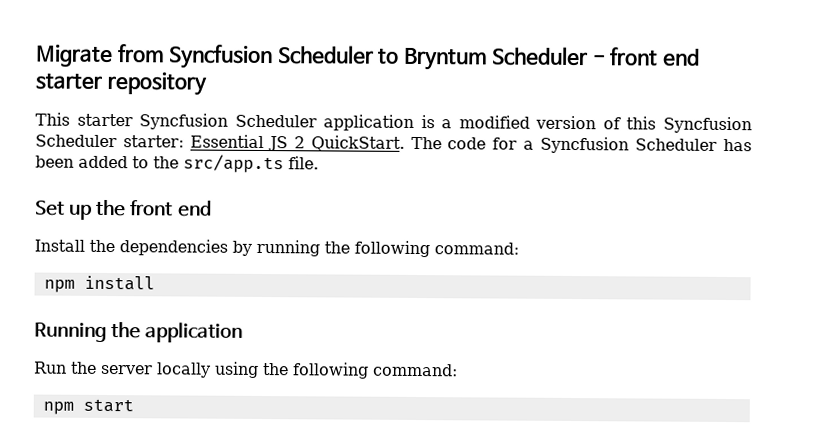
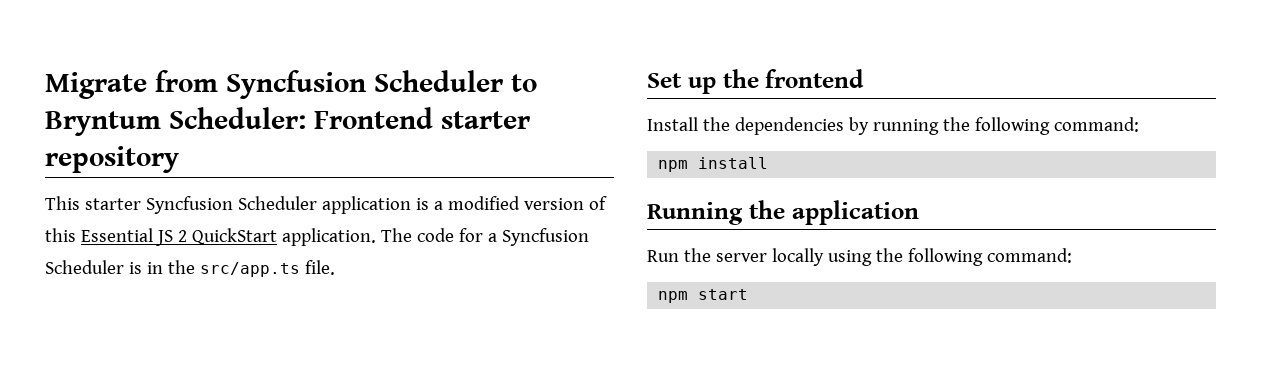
- Migrate from Syncfusion Scheduler to Bryntum Scheduler - front end starter repository
+ Migrate from Syncfusion Scheduler to Bryntum Scheduler: Frontend starter repository
- This starter Syncfusion Scheduler application is a modified version of this Syncfusion Scheduler starter: Essential JS 2 QuickStart.
+ This starter Syncfusion Scheduler application is a modified version of this Essential JS 2 QuickStart application.
- The code for a Syncfusion Scheduler has been added to the src/app.ts file.
+ The code for a Syncfusion Scheduler is in the src/app.ts file.
- Set up the front end
+ Set up the frontend

